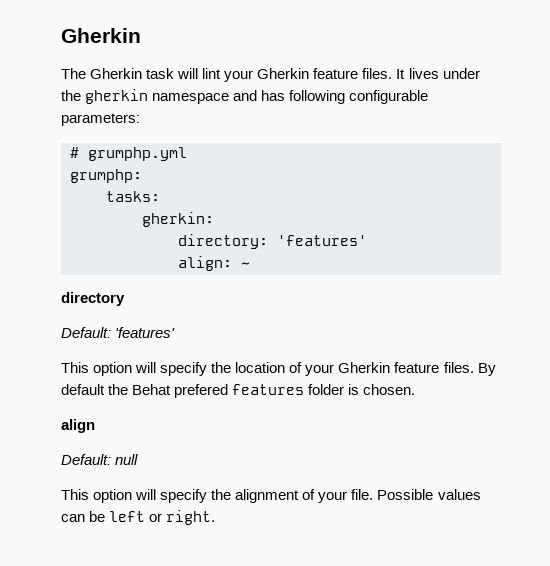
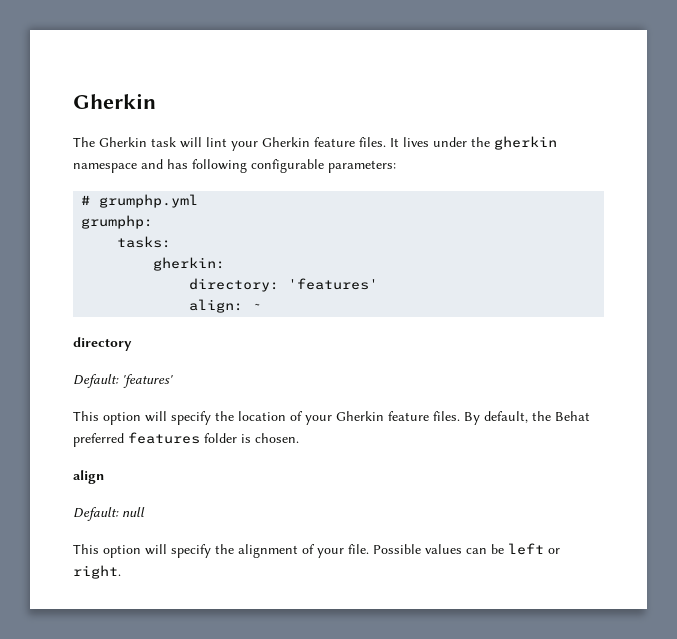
- By default the Behat prefered features folder is chosen.
+ By default, the Behat preferred features folder is chosen.

